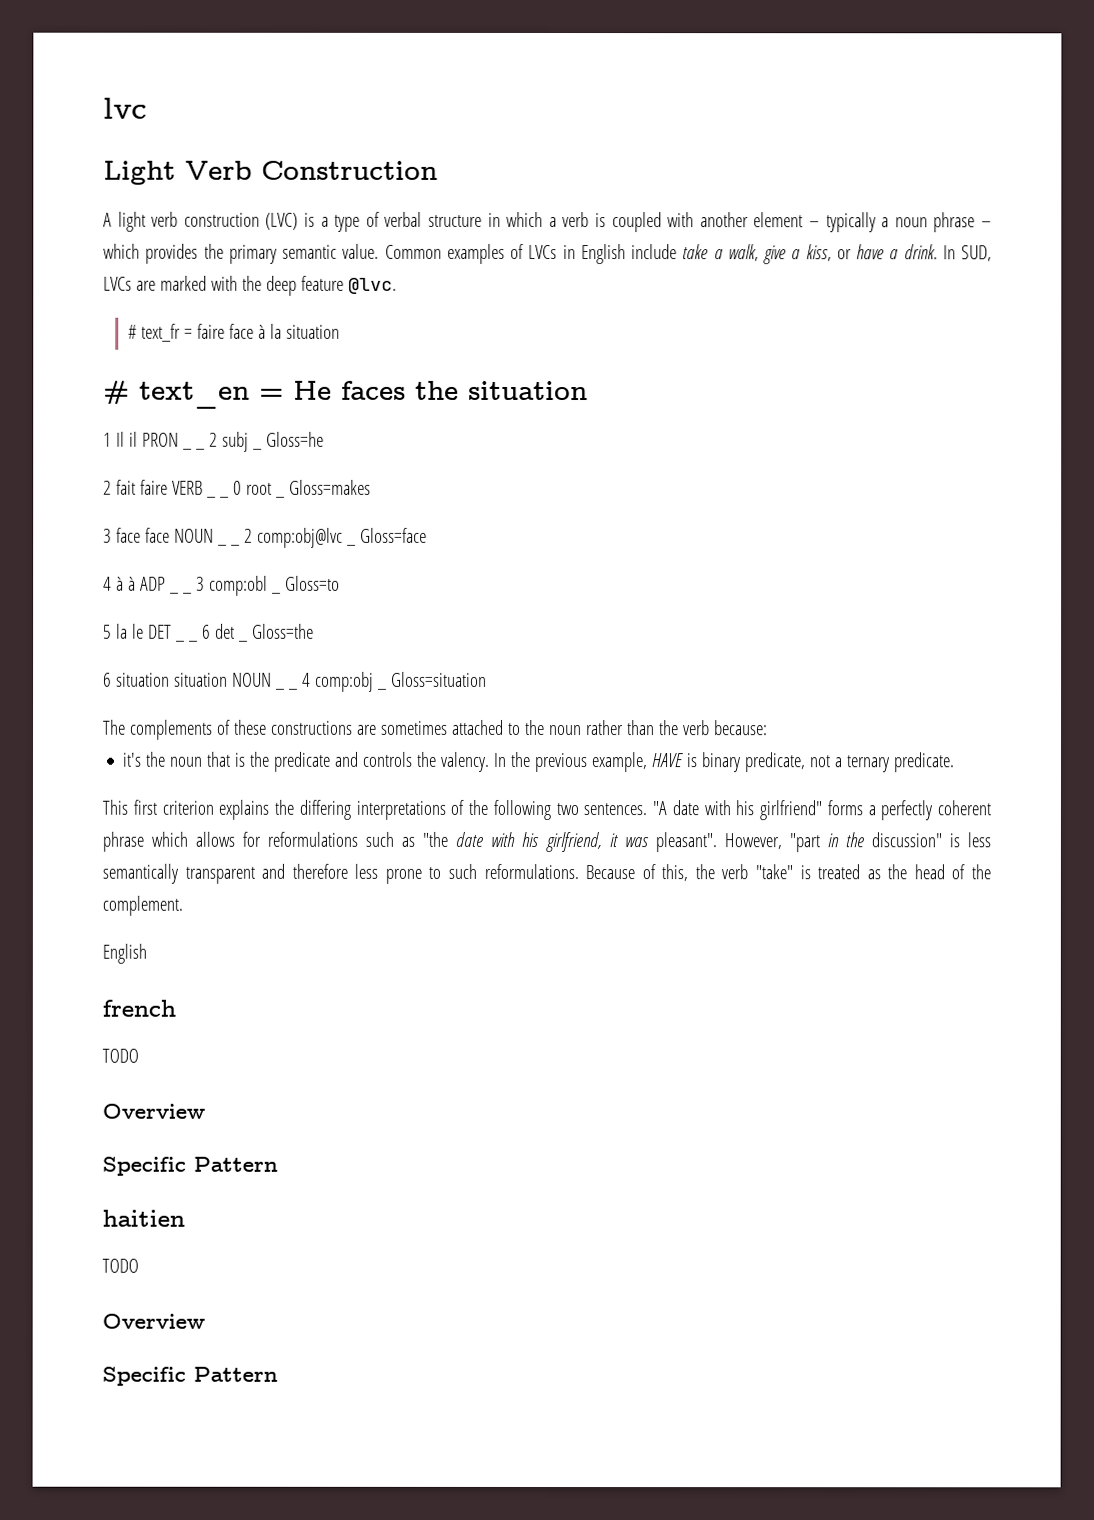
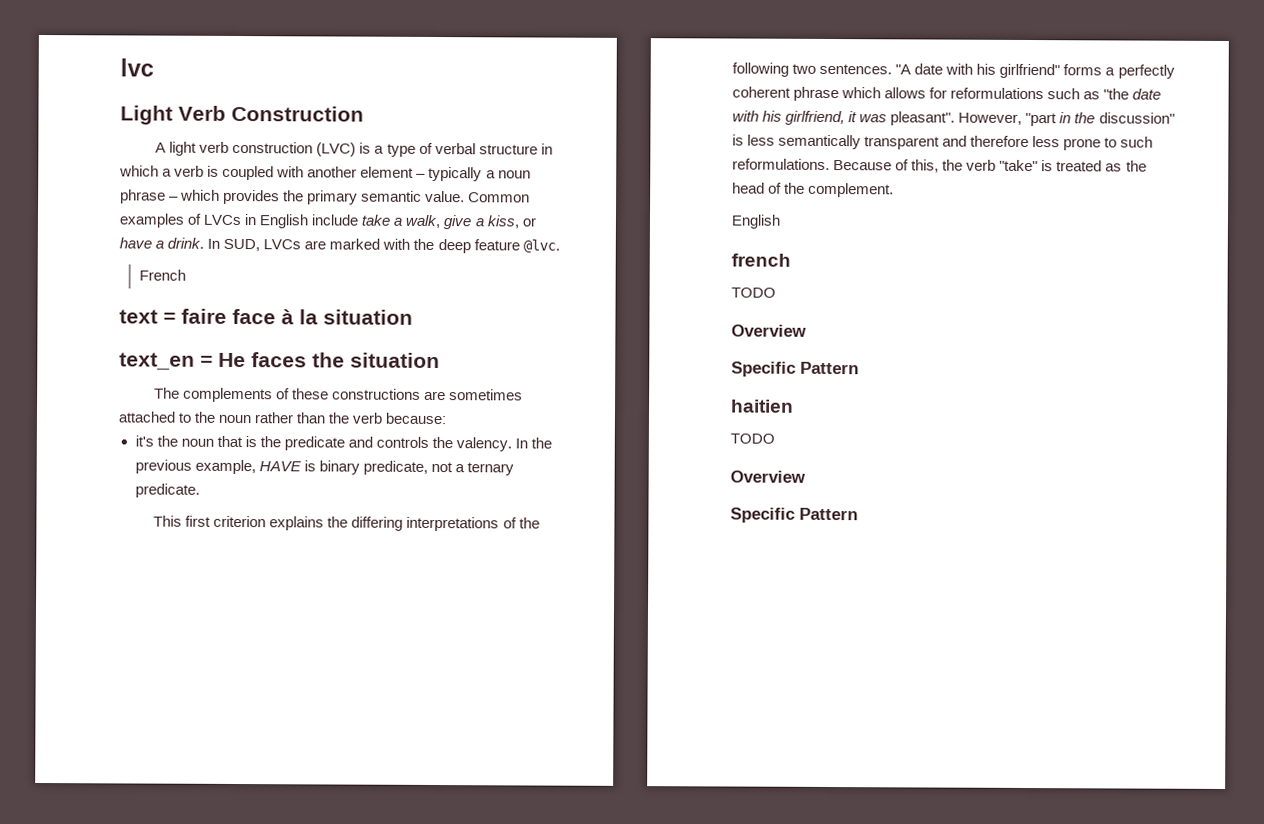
- # text_fr = faire face à la situation
+ French
+ text = faire face à la situation
- # text_en = He faces the situation
+ text_en = He faces the situation
- 1 Il il PRON _ _ 2 subj _ Gloss=he
- 2 fait faire VERB _ _ 0 root _ Gloss=makes
- 3 face face NOUN _ _ 2 comp:obj@lvc _ Gloss=face
- 4 à à ADP _ _ 3 comp:obl _ Gloss=to
- 5 la le DET _ _ 6 det _ Gloss=the
- 6 situation situation NOUN _ _ 4 comp:obj _ Gloss=situation

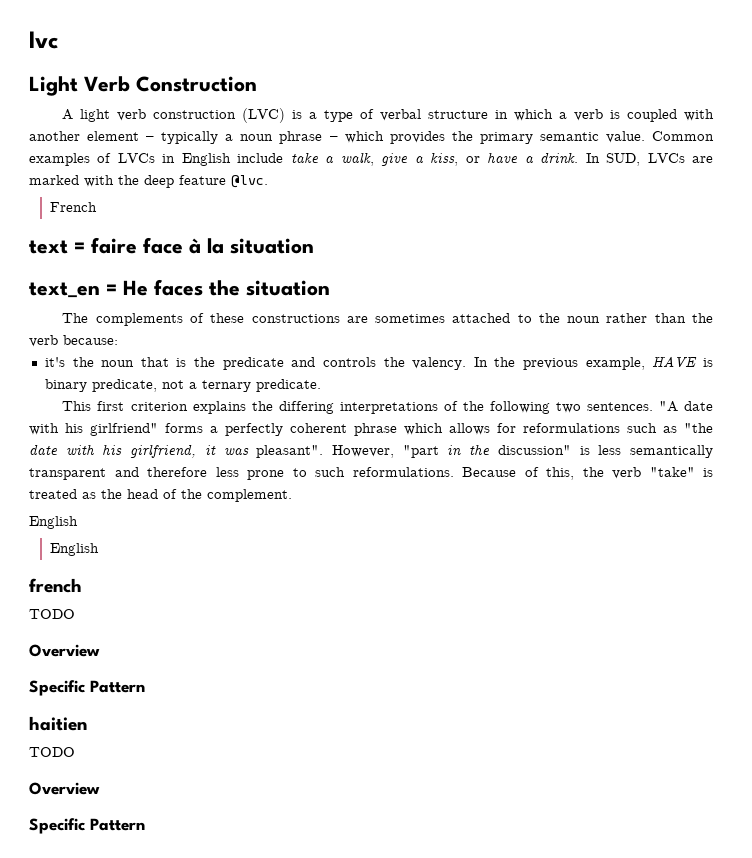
  Because of this, the verb "take" is treated as the head of the complement.
+ English

